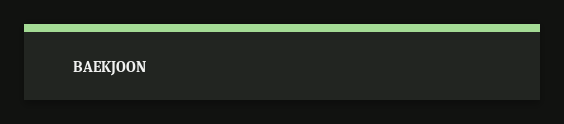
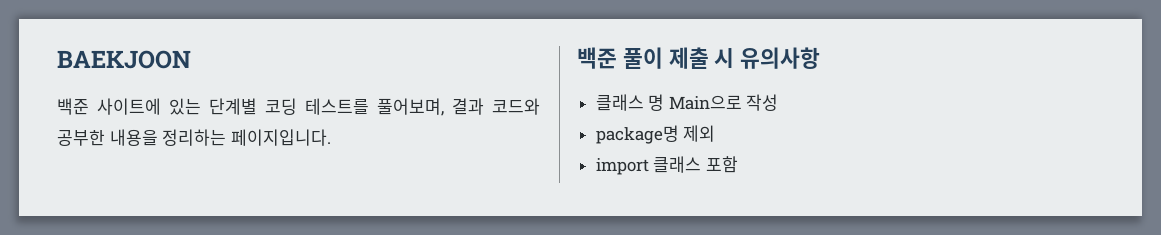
+ 백준 사이트에 있는 단계별 코딩 테스트를 풀어보며, 결과 코드와 공부한 내용을 정리하는 페이지입니다.
+ 백준 풀이 제출 시 유의사항
+ 클래스 명 Main으로 작성
+ package명 제외
+ import 클래스 포함

